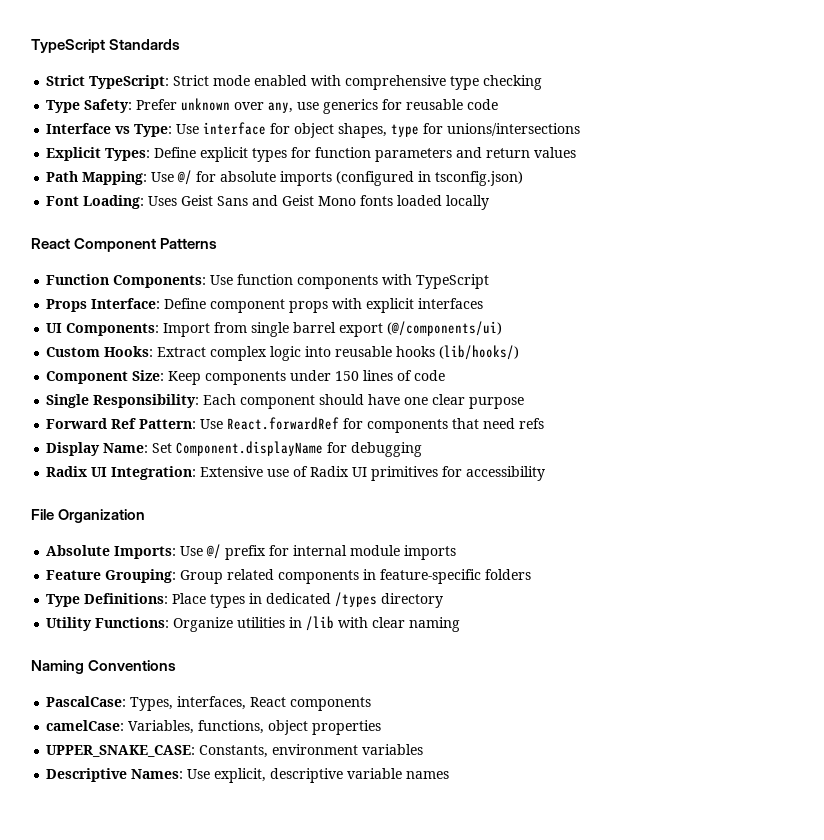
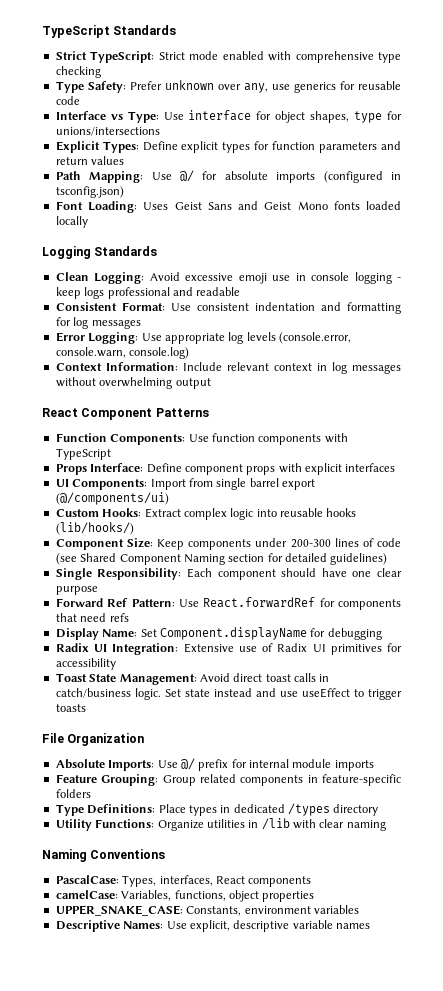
+ Logging Standards
+ Clean Logging: Avoid excessive emoji use in console logging - keep logs professional and readable
+ Consistent Format: Use consistent indentation and formatting for log messages
+ Error Logging: Use appropriate log levels (console.error, console.warn, console.log)
+ Context Information: Include relevant context in log messages without overwhelming output
- Component Size: Keep components under 150 lines of code
+ Component Size: Keep components under 200-300 lines of code (see Shared Component Naming section for detailed guidelines)
+ Toast State Management: Avoid direct toast calls in catch/business logic. Set state instead and use useEffect to trigger toasts

